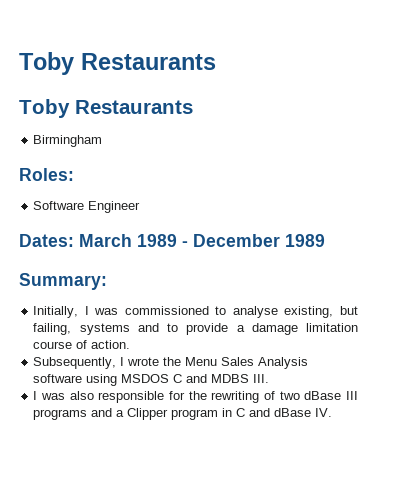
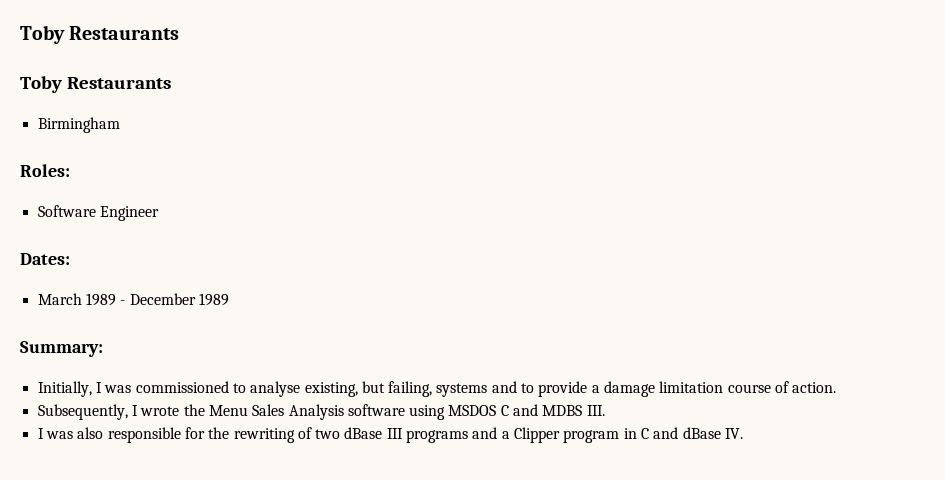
- Dates: March 1989 - December 1989
+ Dates:
+ March 1989 - December 1989

